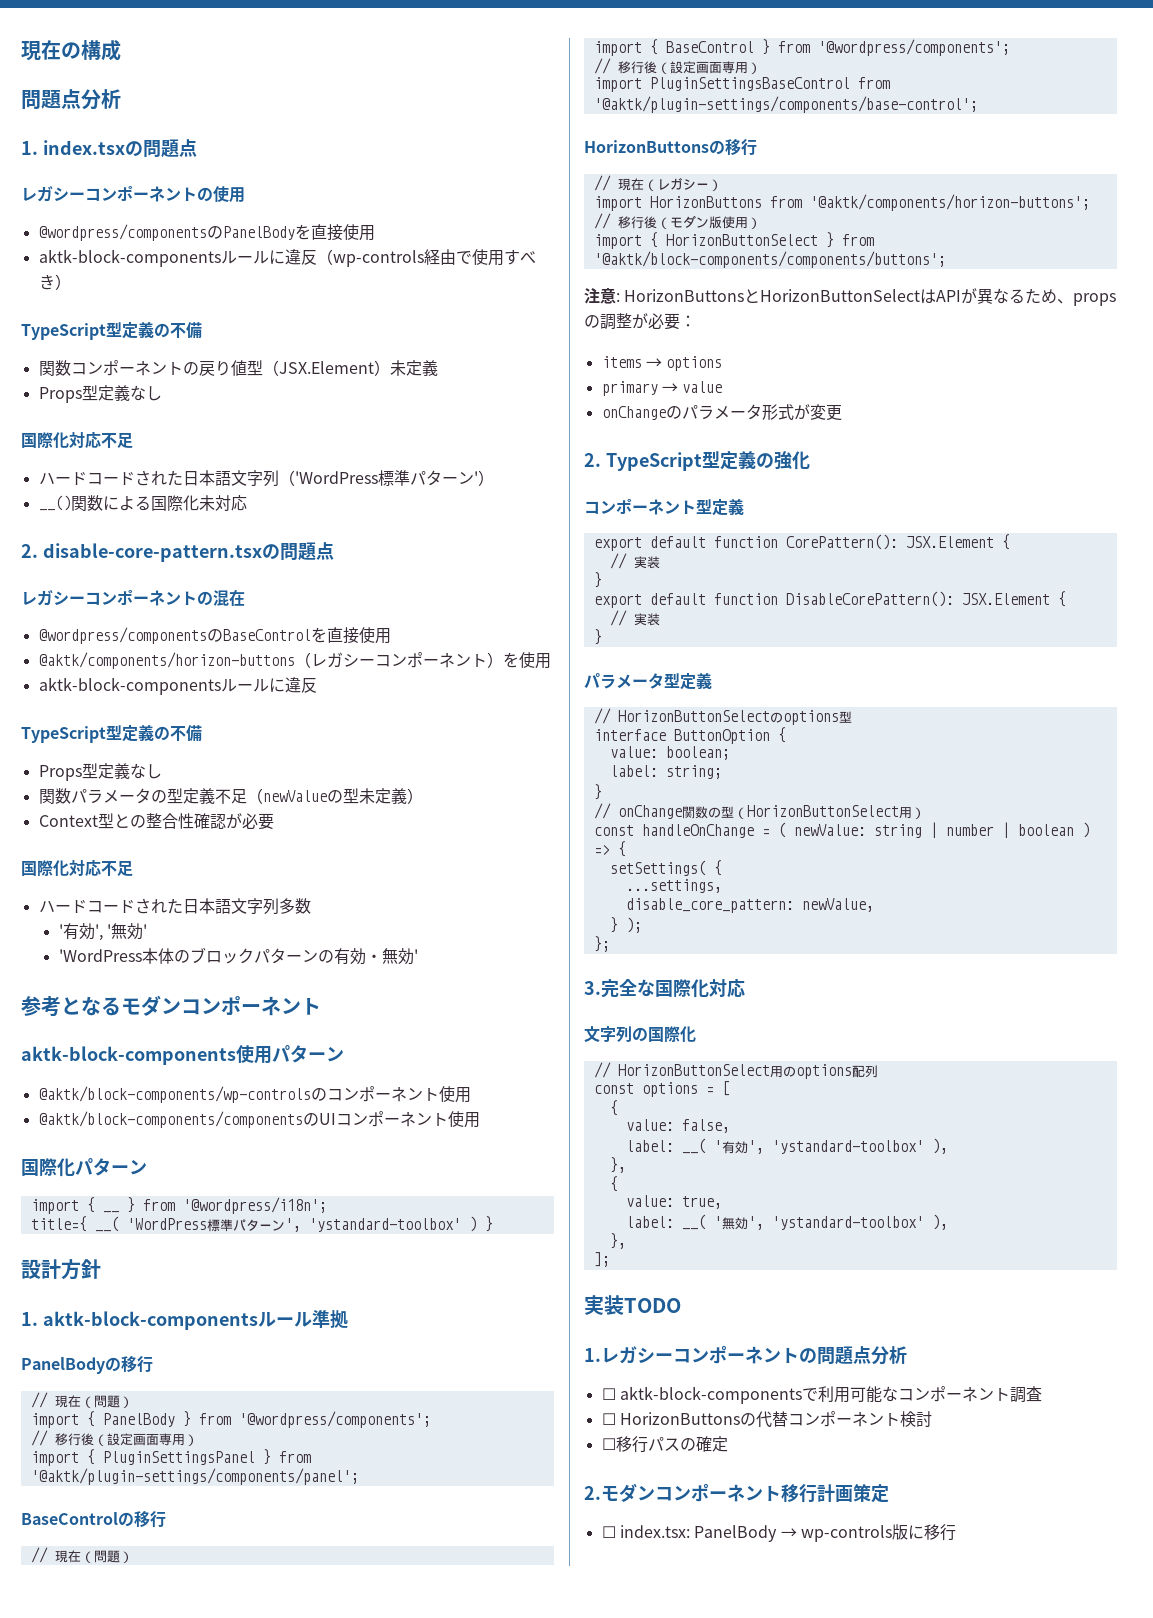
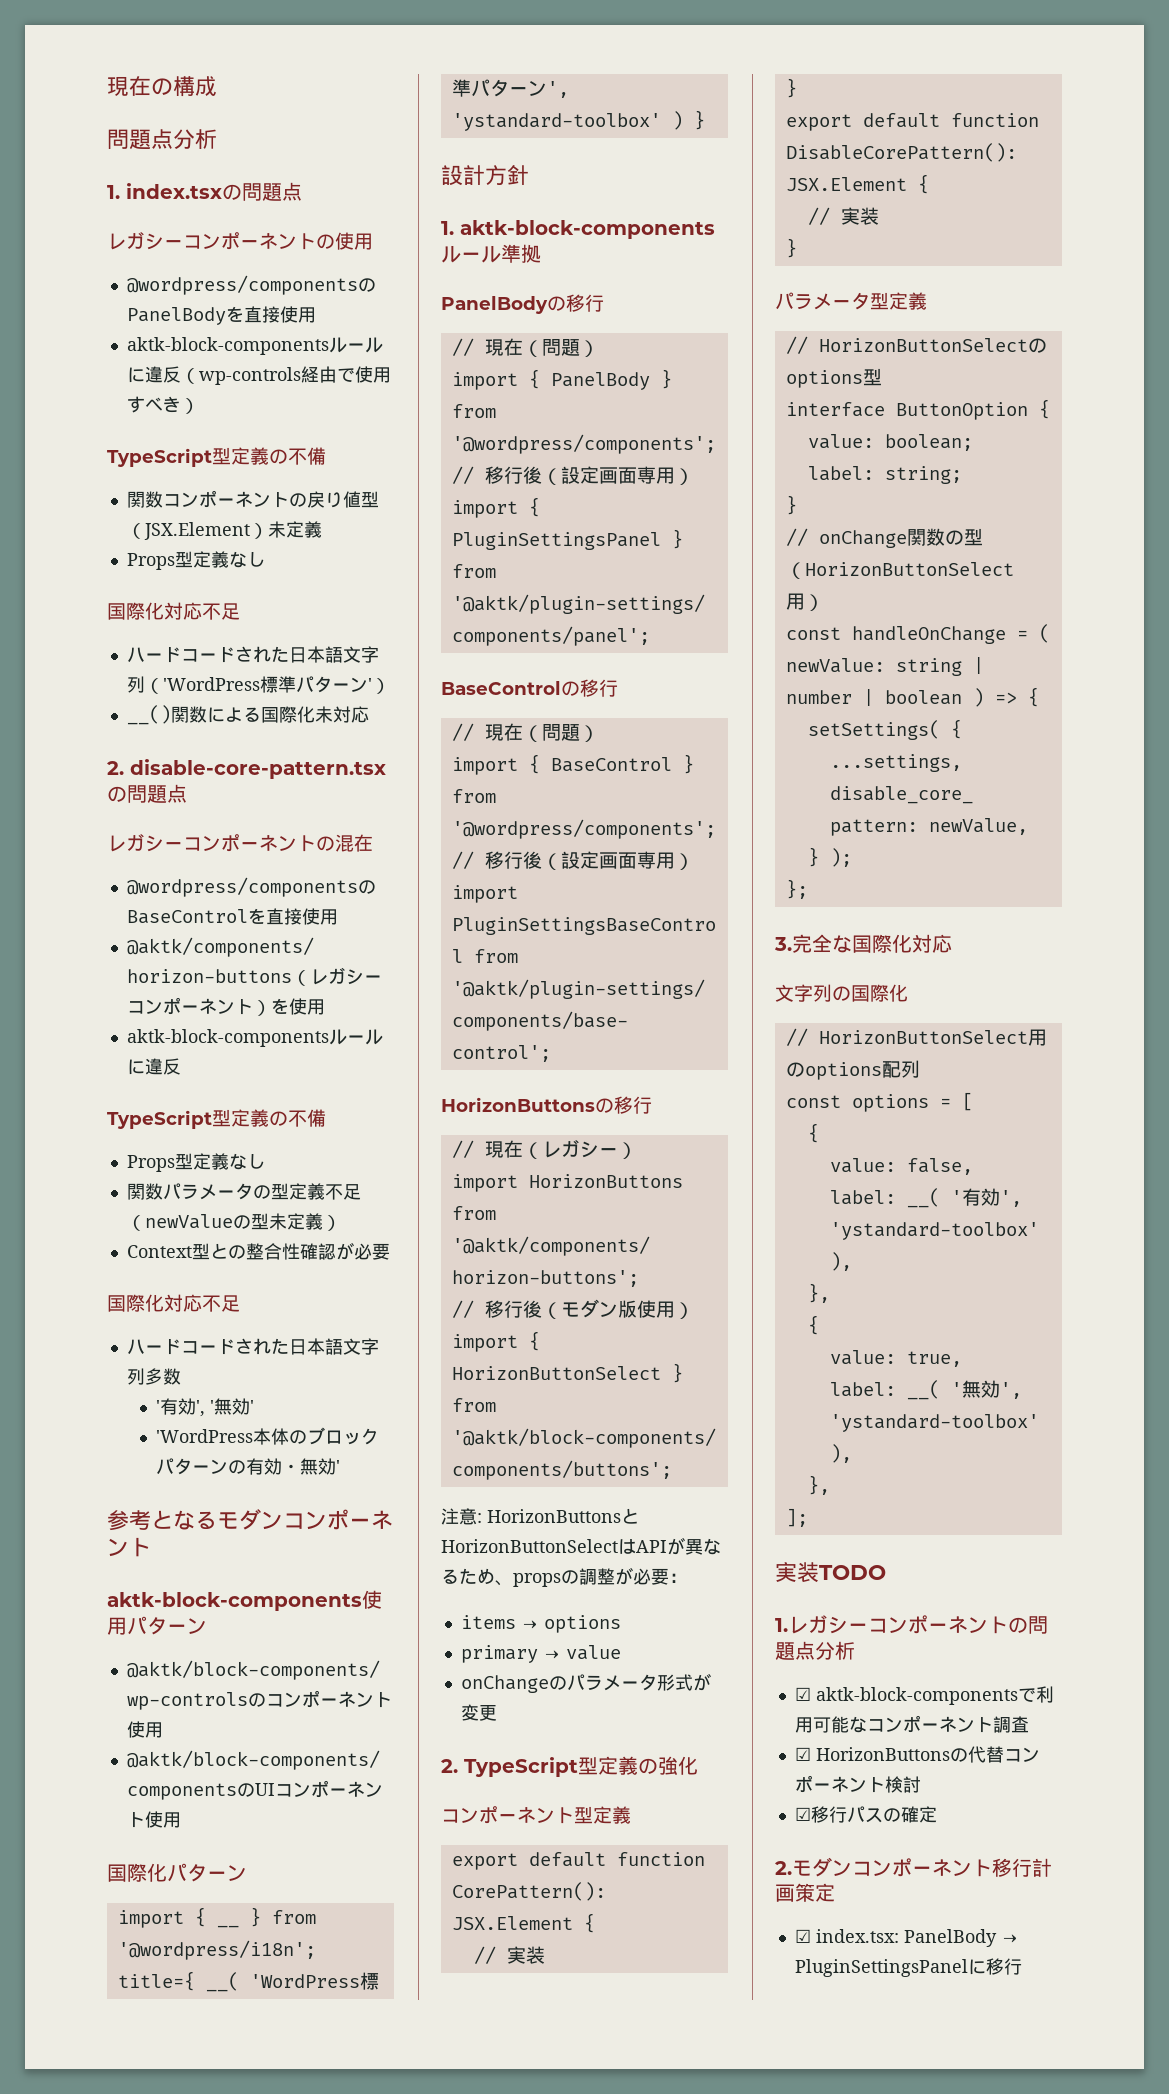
- ☐ aktk-block-componentsで利用可能なコンポーネント調査
+ ☑ aktk-block-componentsで利用可能なコンポーネント調査
- ☐ HorizonButtonsの代替コンポーネント検討
+ ☑ HorizonButtonsの代替コンポーネント検討
- ☐移行パスの確定
+ ☑移行パスの確定
- ☐ index.tsx: PanelBody → wp-controls版に移行
+ ☑ index.tsx: PanelBody → PluginSettingsPanelに移行

